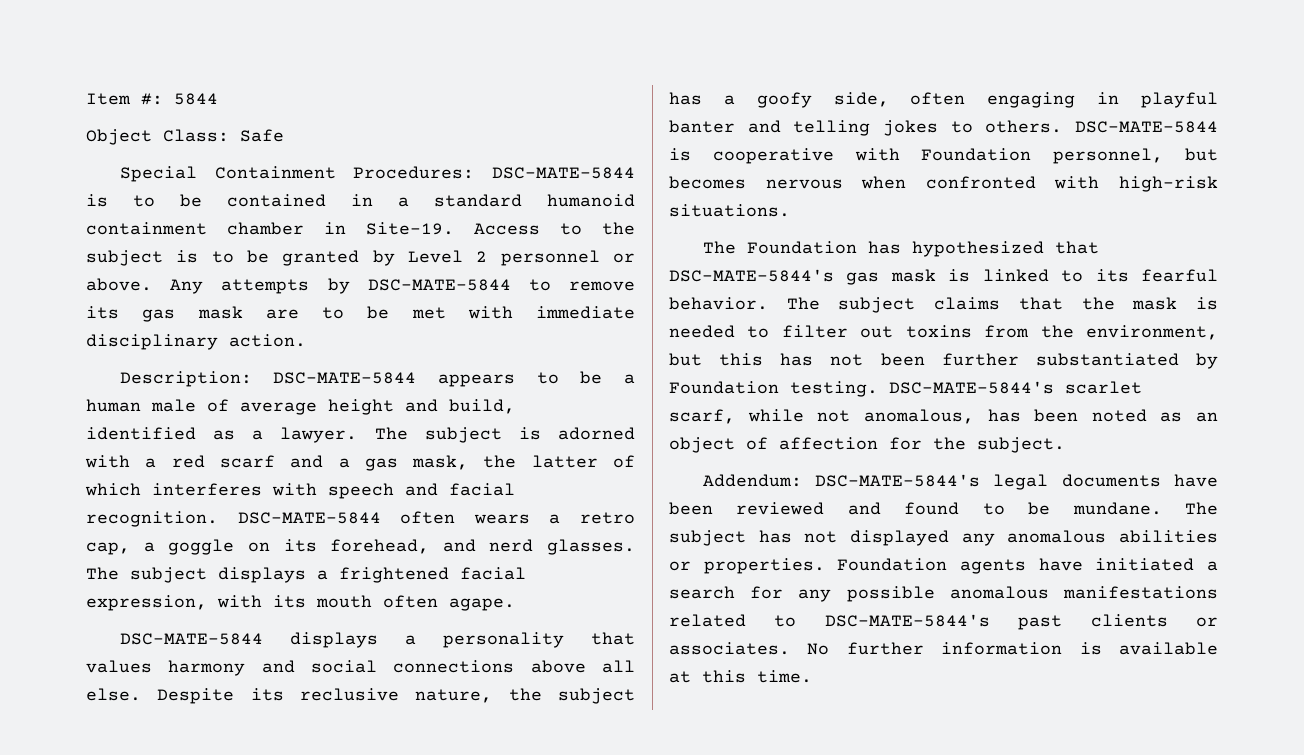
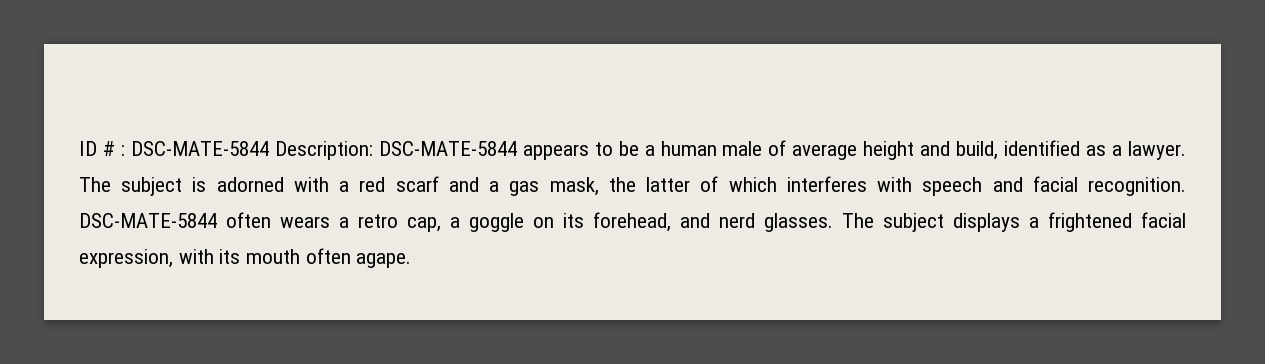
- Item #: 5844
- Object Class: Safe
- Special Containment Procedures: DSC-MATE-5844 is to be contained in a standard humanoid containment chamber in Site-19. Access to the subject is to be granted by Level 2 personnel or above. Any attempts by DSC-MATE-5844 to remove its gas mask are to be met with immediate disciplinary action.
- Description: DSC-MATE-5844 appears to be a human male of average height and build, identified as a lawyer.
+ ID # : DSC-MATE-5844 Description: DSC-MATE-5844 appears to be a human male of average height and build, identified as a lawyer.
- DSC-MATE-5844 displays a personality that values harmony and social connections above all else. Despite its reclusive nature, the subject has a goofy side, often engaging in playful banter and telling jokes to others. DSC-MATE-5844 is cooperative with Foundation personnel, but becomes nervous when confronted with high-risk situations.
- The Foundation has hypothesized that DSC-MATE-5844's gas mask is linked to its fearful behavior. The subject claims that the mask is needed to filter out toxins from the environment, but this has not been further substantiated by Foundation testing. DSC-MATE-5844's scarlet scarf, while not anomalous, has been noted as an object of affection for the subject.
- Addendum: DSC-MATE-5844's legal documents have been reviewed and found to be mundane. The subject has not displayed any anomalous abilities or properties. Foundation agents have initiated a search for any possible anomalous manifestations related to DSC-MATE-5844's past clients or associates. No further information is available at this time.

